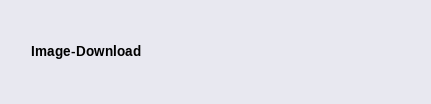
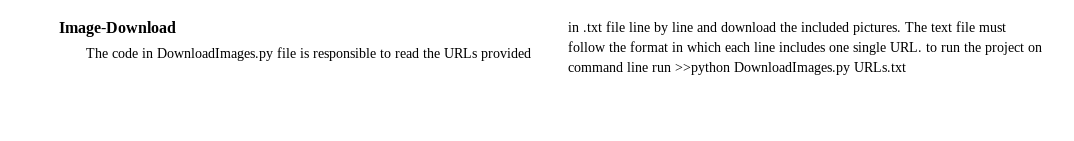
+ The code in DownloadImages.py file is responsible to read the URLs provided in .txt file line by line and download the included pictures. The text file must follow the format in which each line includes one single URL. to run the project on command line run >>python DownloadImages.py URLs.txt

